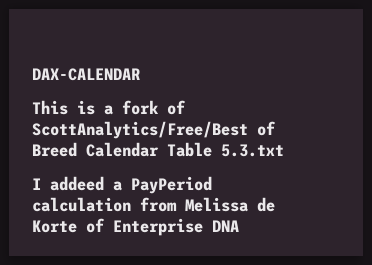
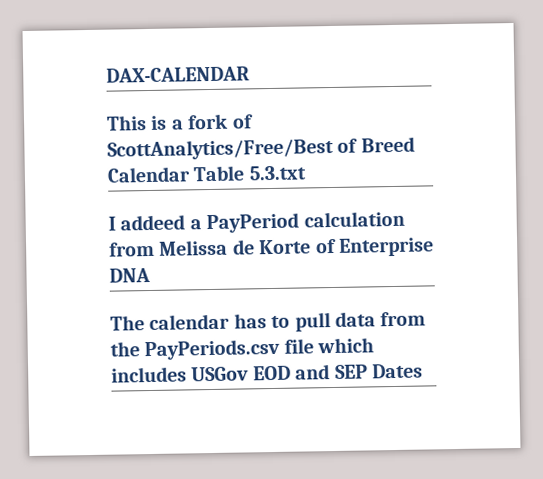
+ The calendar has to pull data from the PayPeriods.csv file which includes USGov EOD and SEP Dates

